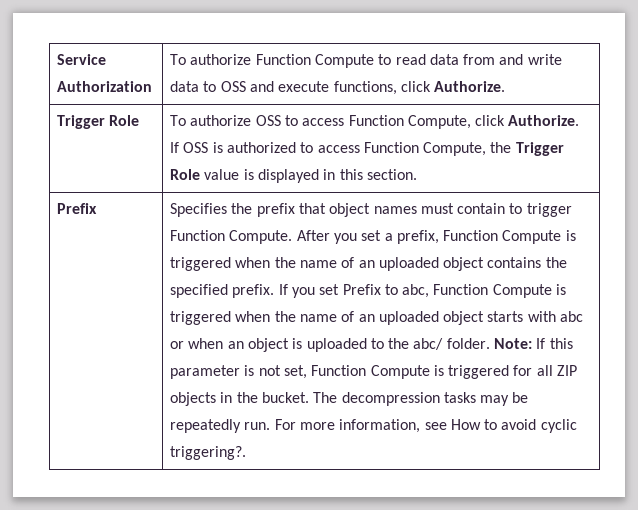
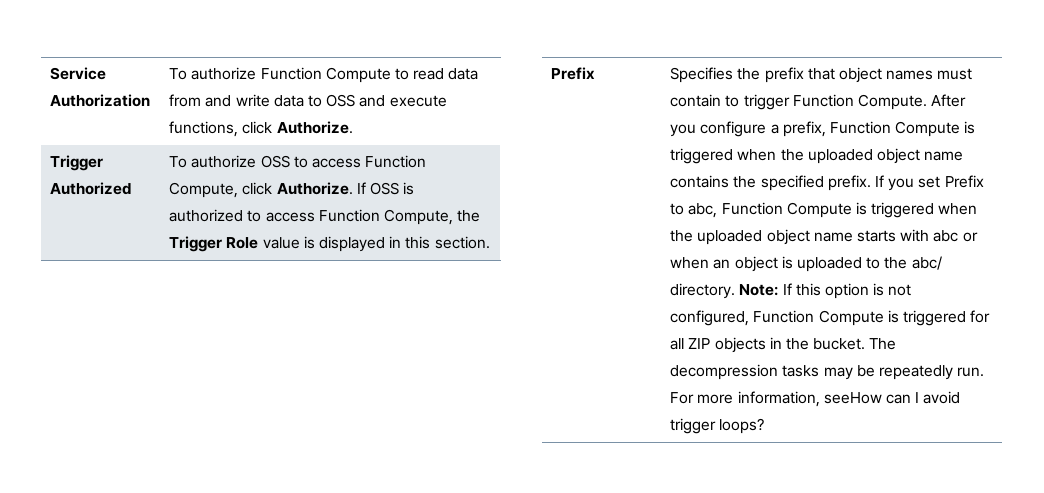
- Trigger Role | To authorize OSS to access Function Compute, click Authorize. If OSS is authorized to access Function Compute, the Trigger Role value is displayed in this section.
+ Trigger Authorized | To authorize OSS to access Function Compute, click Authorize. If OSS is authorized to access Function Compute, the Trigger Role value is displayed in this section.
- After you set a prefix, Function Compute is triggered when the name of an uploaded object contains the specified prefix.
+ After you configure a prefix, Function Compute is triggered when the uploaded object name contains the specified prefix.
- If you set Prefix to abc, Function Compute is triggered when the name of an uploaded object starts with abc or when an object is uploaded to the abc/ folder.
+ If you set Prefix to abc, Function Compute is triggered when the uploaded object name starts with abc or when an object is uploaded to the abc/ directory.
- Note: If this parameter is not set, Function Compute is triggered for all ZIP objects in the bucket.
+ Note: If this option is not configured, Function Compute is triggered for all ZIP objects in the bucket.
- For more information, see How to avoid cyclic triggering?.
+ For more information, seeHow can I avoid trigger loops?

